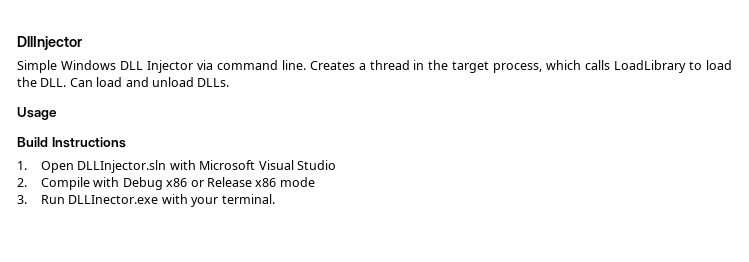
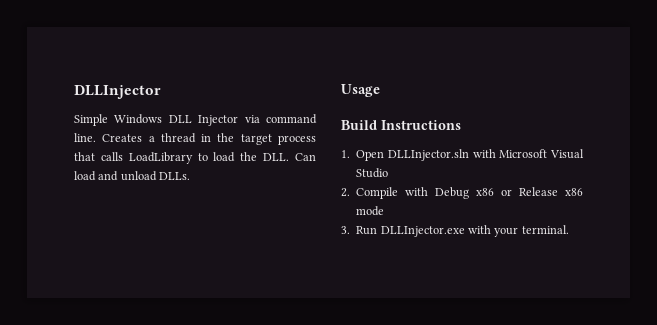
- DllInjector
+ DLLInjector
- Creates a thread in the target process, which calls LoadLibrary to load the DLL. Can load and unload DLLs.
+ Creates a thread in the target process that calls LoadLibrary to load the DLL. Can load and unload DLLs.
- 3. Run DLLInector.exe with your terminal.
+ 3. Run DLLInjector.exe with your terminal.

